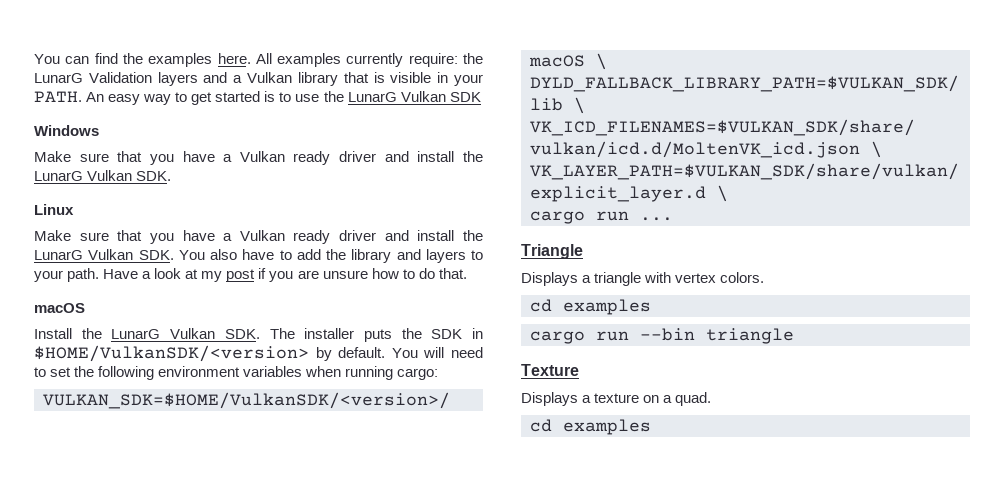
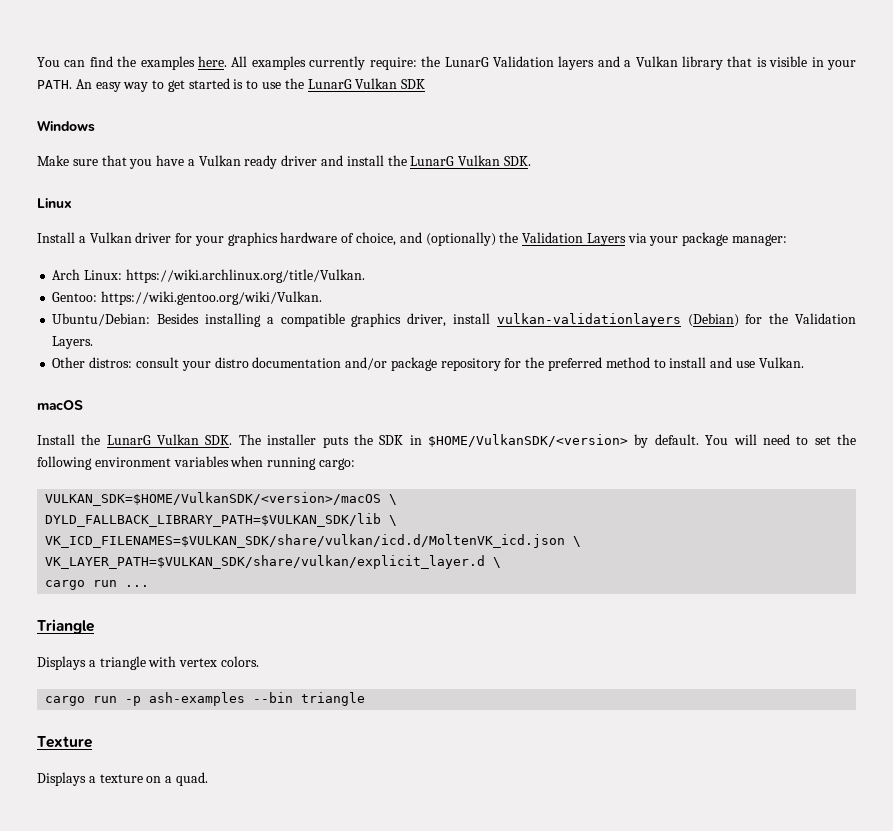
- Make sure that you have a Vulkan ready driver and install the LunarG Vulkan SDK. You also have to add the library and layers to your path. Have a look at my post if you are unsure how to do that.
+ Install a Vulkan driver for your graphics hardware of choice, and (optionally) the Validation Layers via your package manager:
+ Arch Linux: https://wiki.archlinux.org/title/Vulkan.
+ Gentoo: https://wiki.gentoo.org/wiki/Vulkan.
+ Ubuntu/Debian: Besides installing a compatible graphics driver, install vulkan-validationlayers (Debian) for the Validation Layers.
+ Other distros: consult your distro documentation and/or package repository for the preferred method to install and use Vulkan.
  Displays a triangle with vertex colors.
- cd examples
- cargo run --bin triangle
+ cargo run -p ash-examples --bin triangle
  Displays a texture on a quad.
- cd examples

